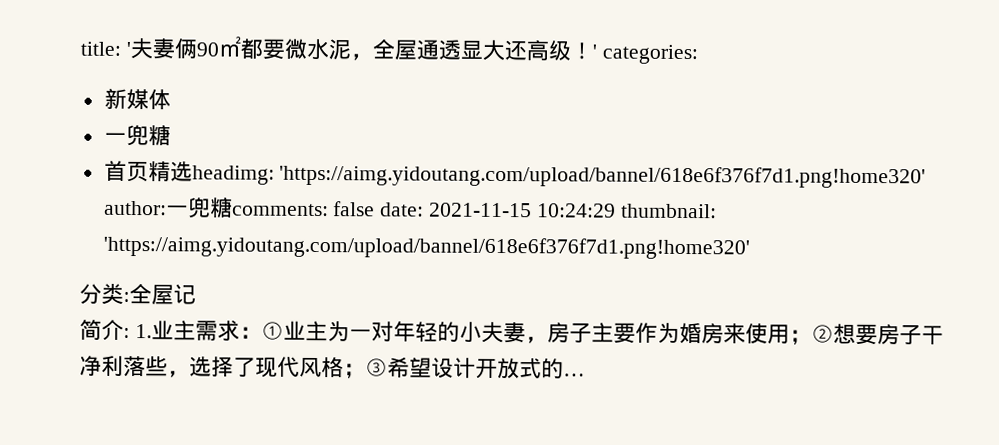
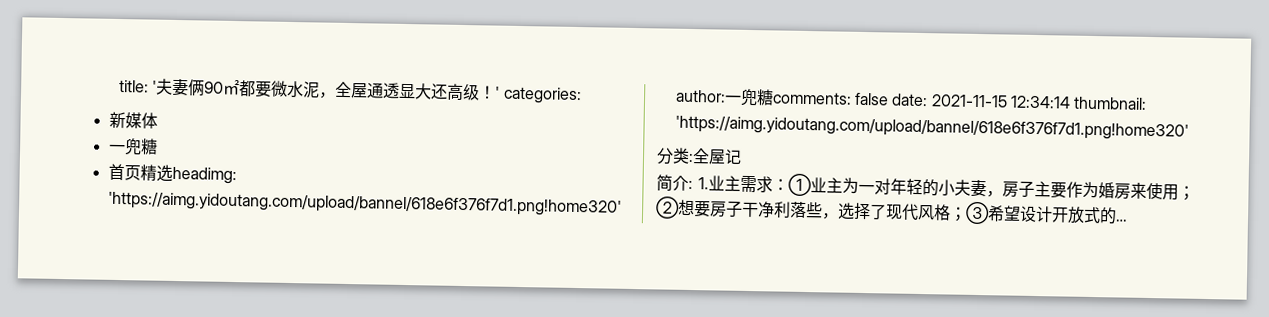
- 首页精选headimg: 'https://aimg.yidoutang.com/upload/bannel/618e6f376f7d1.png!home320' author:一兜糖comments: false date: 2021-11-15 10:24:29 thumbnail: 'https://aimg.yidoutang.com/upload/bannel/618e6f376f7d1.png!home320'
+ 首页精选headimg: 'https://aimg.yidoutang.com/upload/bannel/618e6f376f7d1.png!home320' author:一兜糖comments: false date: 2021-11-15 12:34:14 thumbnail: 'https://aimg.yidoutang.com/upload/bannel/618e6f376f7d1.png!home320'

